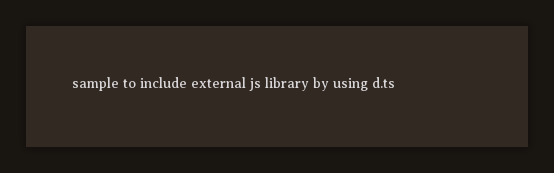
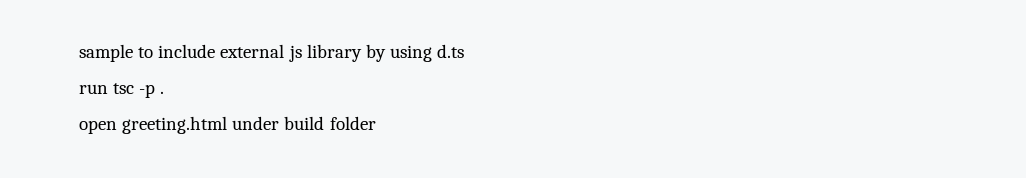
+ run tsc -p .
+ open greeting.html under build folder

